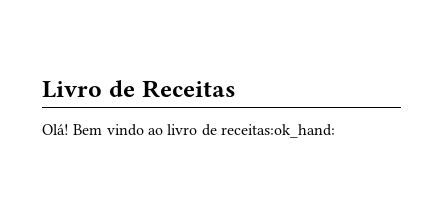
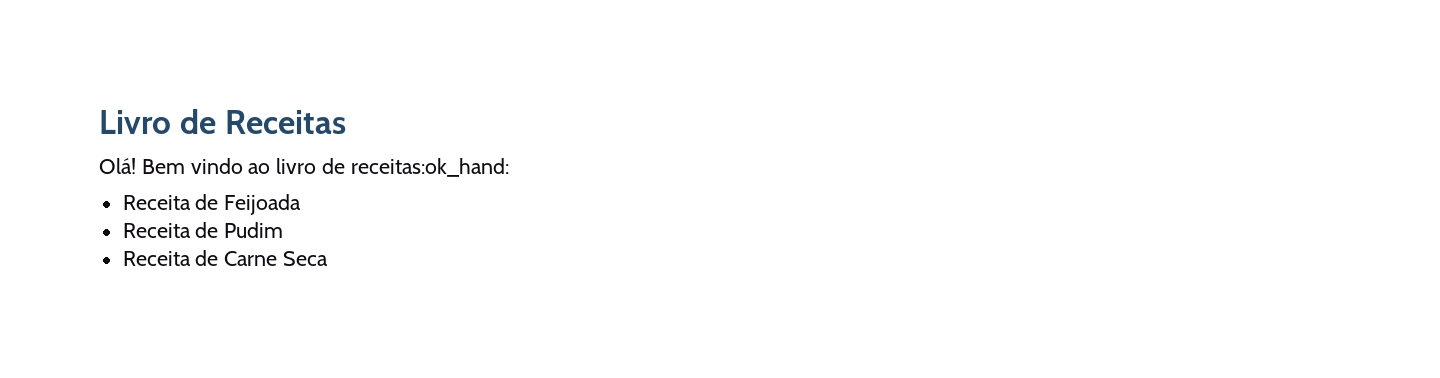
+ Receita de Feijoada
+ Receita de Pudim
+ Receita de Carne Seca

